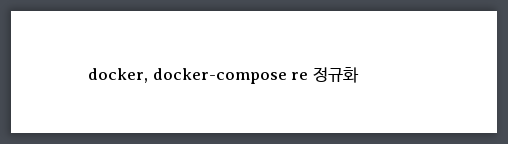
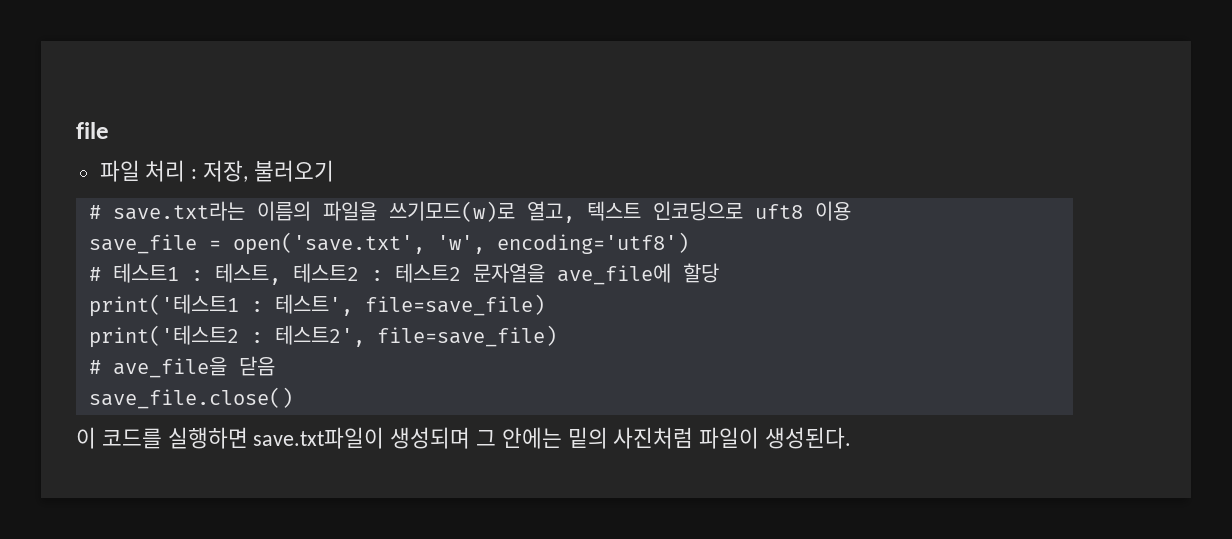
- docker, docker-compose re 정규화
+ file
+ 파일 처리 : 저장, 불러오기
+ # save.txt라는 이름의 파일을 쓰기모드(w)로 열고, 텍스트 인코딩으로 uft8 이용
+ save_file = open('save.txt', 'w', encoding='utf8')
+ # 테스트1 : 테스트, 테스트2 : 테스트2 문자열을 ave_file에 할당
+ print('테스트1 : 테스트', file=save_file)
+ print('테스트2 : 테스트2', file=save_file)
+ # ave_file을 닫음
+ save_file.close()
+ 이 코드를 실행하면 save.txt파일이 생성되며 그 안에는 밑의 사진처럼 파일이 생성된다.

